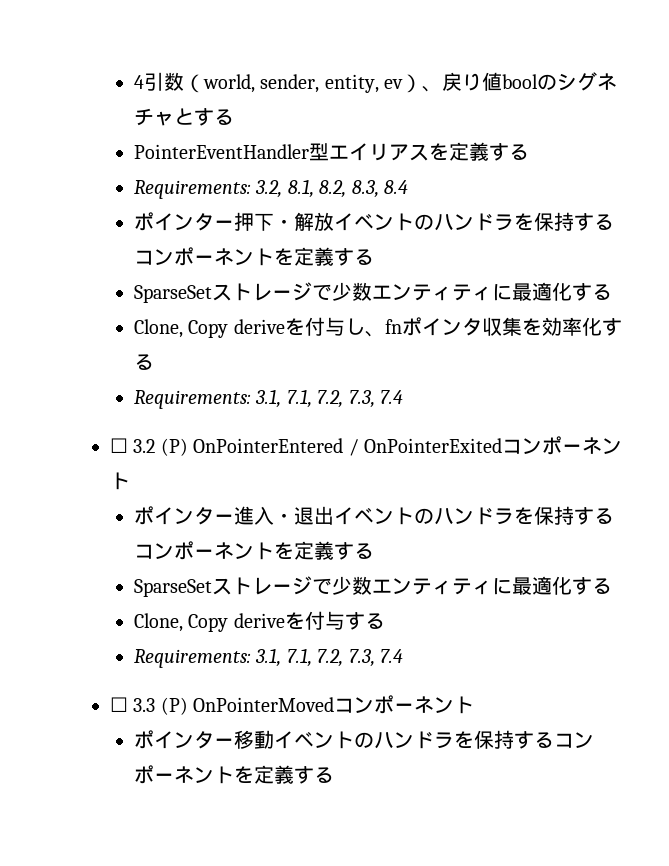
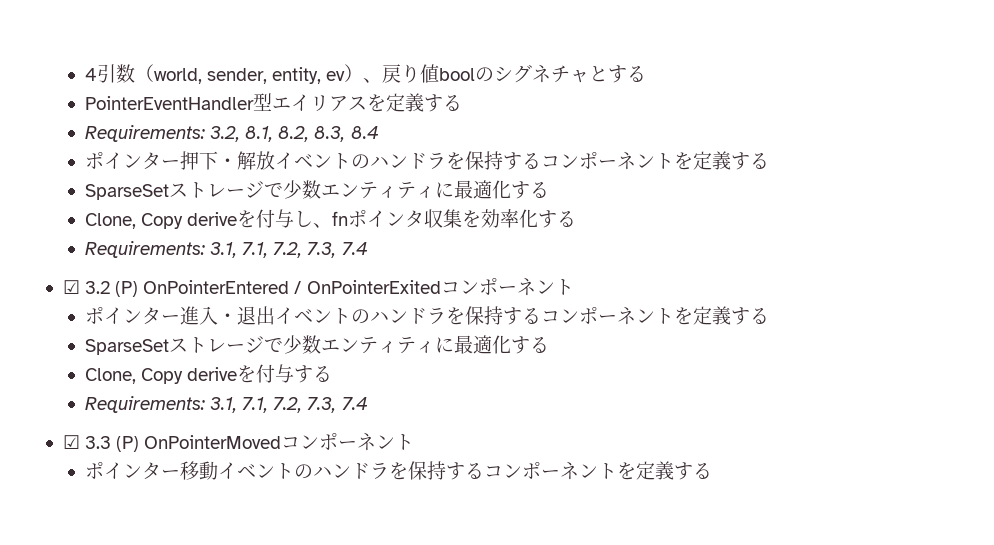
- ☐ 3.2 (P) OnPointerEntered / OnPointerExitedコンポーネント
+ ☑ 3.2 (P) OnPointerEntered / OnPointerExitedコンポーネント
- ☐ 3.3 (P) OnPointerMovedコンポーネント
+ ☑ 3.3 (P) OnPointerMovedコンポーネント

